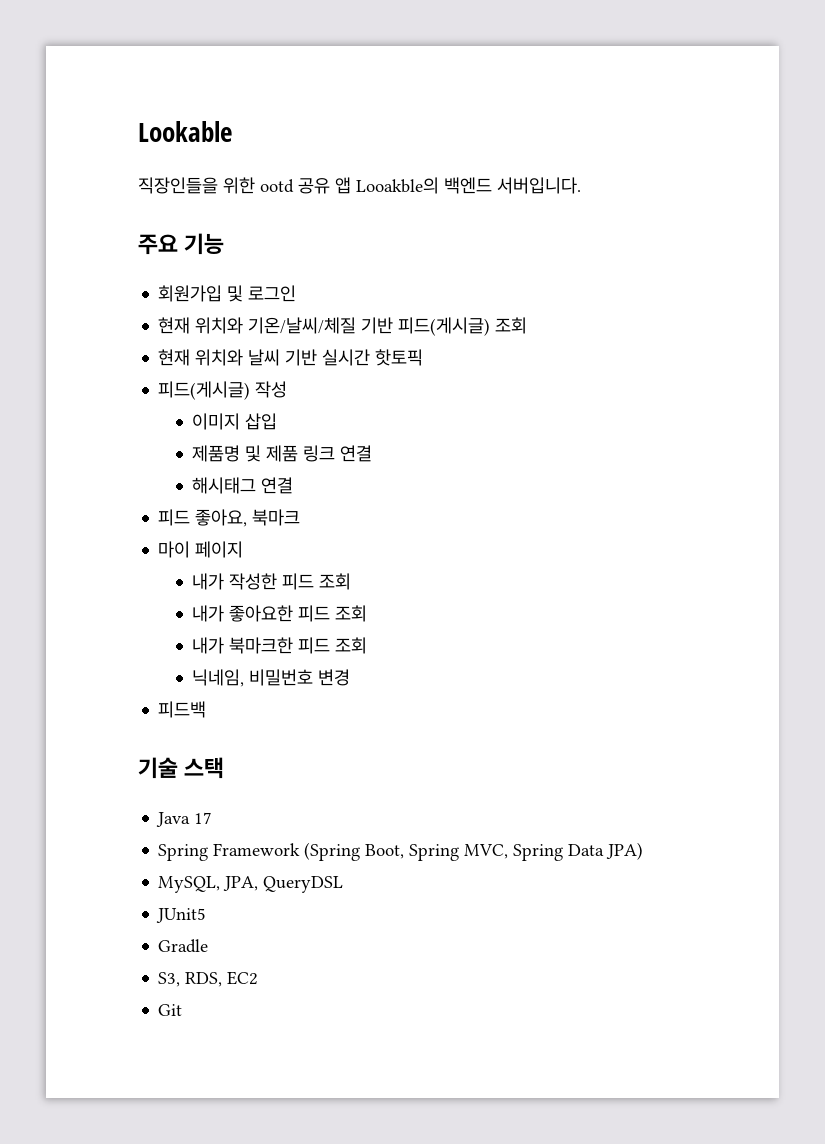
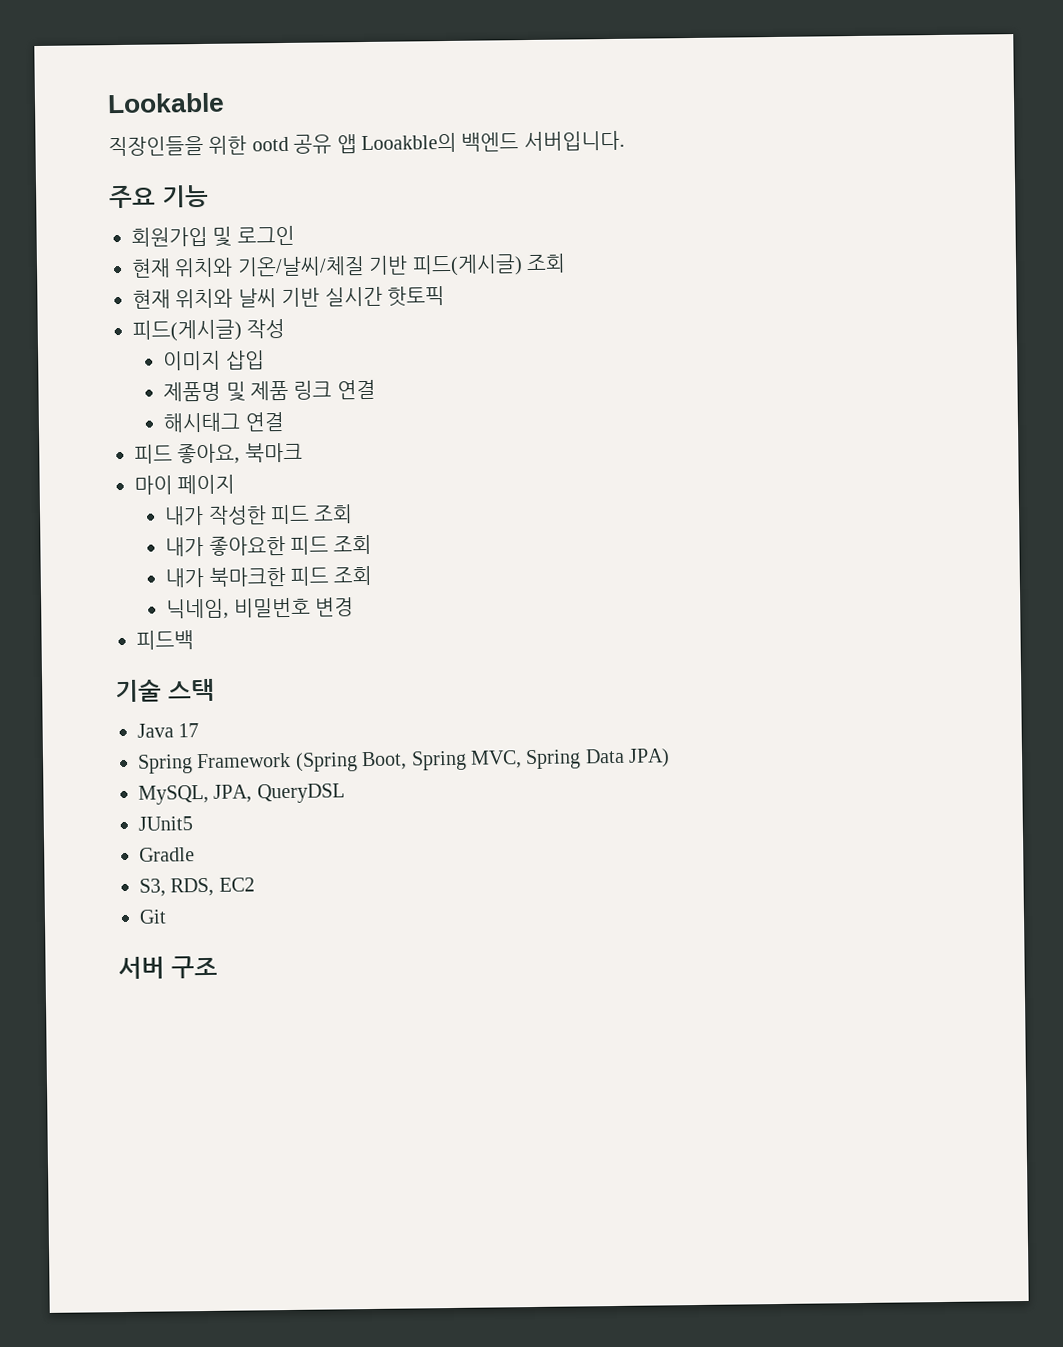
+ 서버 구조

